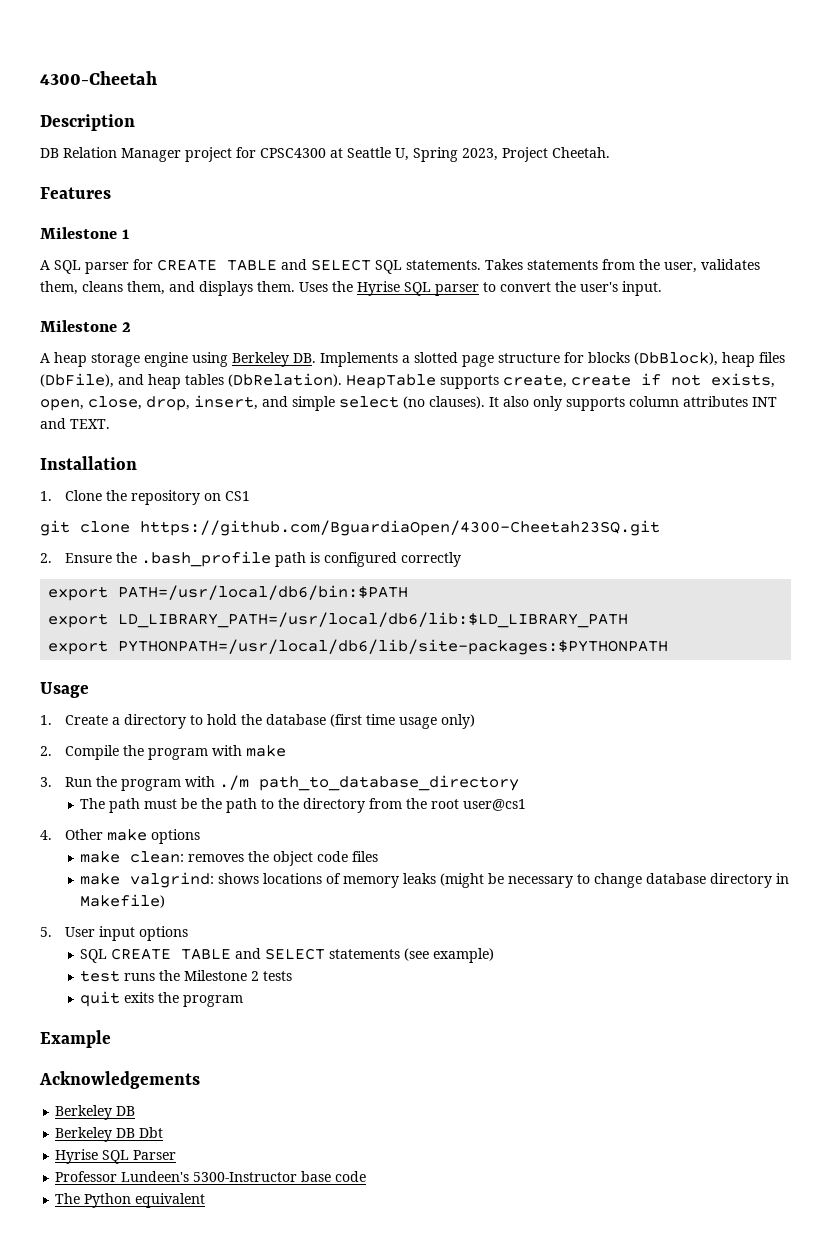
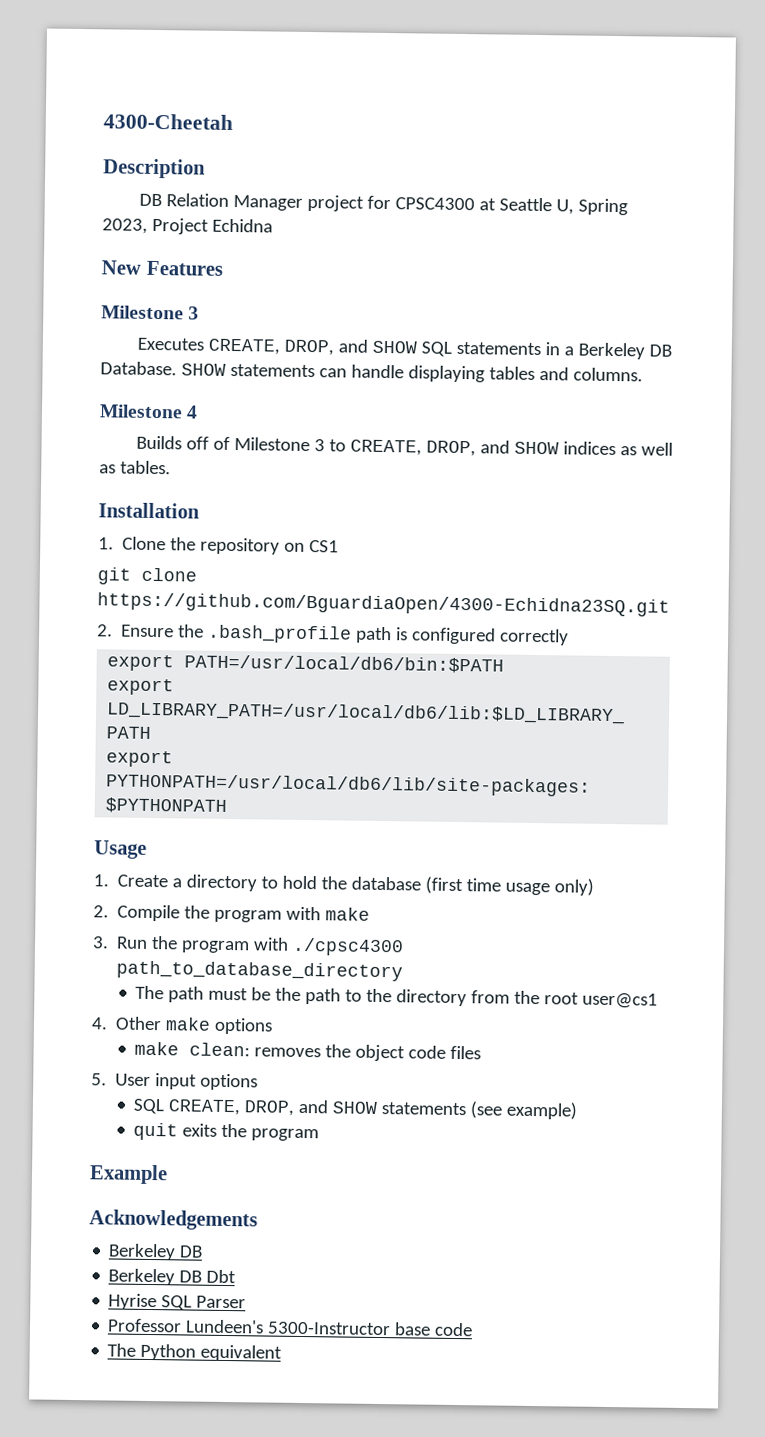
- DB Relation Manager project for CPSC4300 at Seattle U, Spring 2023, Project Cheetah.
- Features
- Milestone 1
- A SQL parser for CREATE TABLE and SELECT SQL statements. Takes statements from the user, validates them, cleans them, and displays them. Uses the Hyrise SQL parser to convert the user's input.
- Milestone 2
- A heap storage engine using Berkeley DB. Implements a slotted page structure for blocks (DbBlock), heap files (DbFile), and heap tables (DbRelation). HeapTable supports create, create if not exists, open, close, drop, insert, and simple select (no clauses). It also only supports column attributes INT and TEXT.
+ DB Relation Manager project for CPSC4300 at Seattle U, Spring 2023, Project Echidna
+ New Features
+ Milestone 3
+ Executes CREATE, DROP, and SHOW SQL statements in a Berkeley DB Database. SHOW statements can handle displaying tables and columns.
+ Milestone 4
+ Builds off of Milestone 3 to CREATE, DROP, and SHOW indices as well as tables.
- git clone https://github.com/BguardiaOpen/4300-Cheetah23SQ.git
+ git clone https://github.com/BguardiaOpen/4300-Echidna23SQ.git
- 3. Run the program with ./m path_to_database_directory
+ 3. Run the program with ./cpsc4300 path_to_database_directory
- make valgrind: shows locations of memory leaks (might be necessary to change database directory in Makefile)
- SQL CREATE TABLE and SELECT statements (see example)
+ SQL CREATE, DROP, and SHOW statements (see example)
- test runs the Milestone 2 tests

